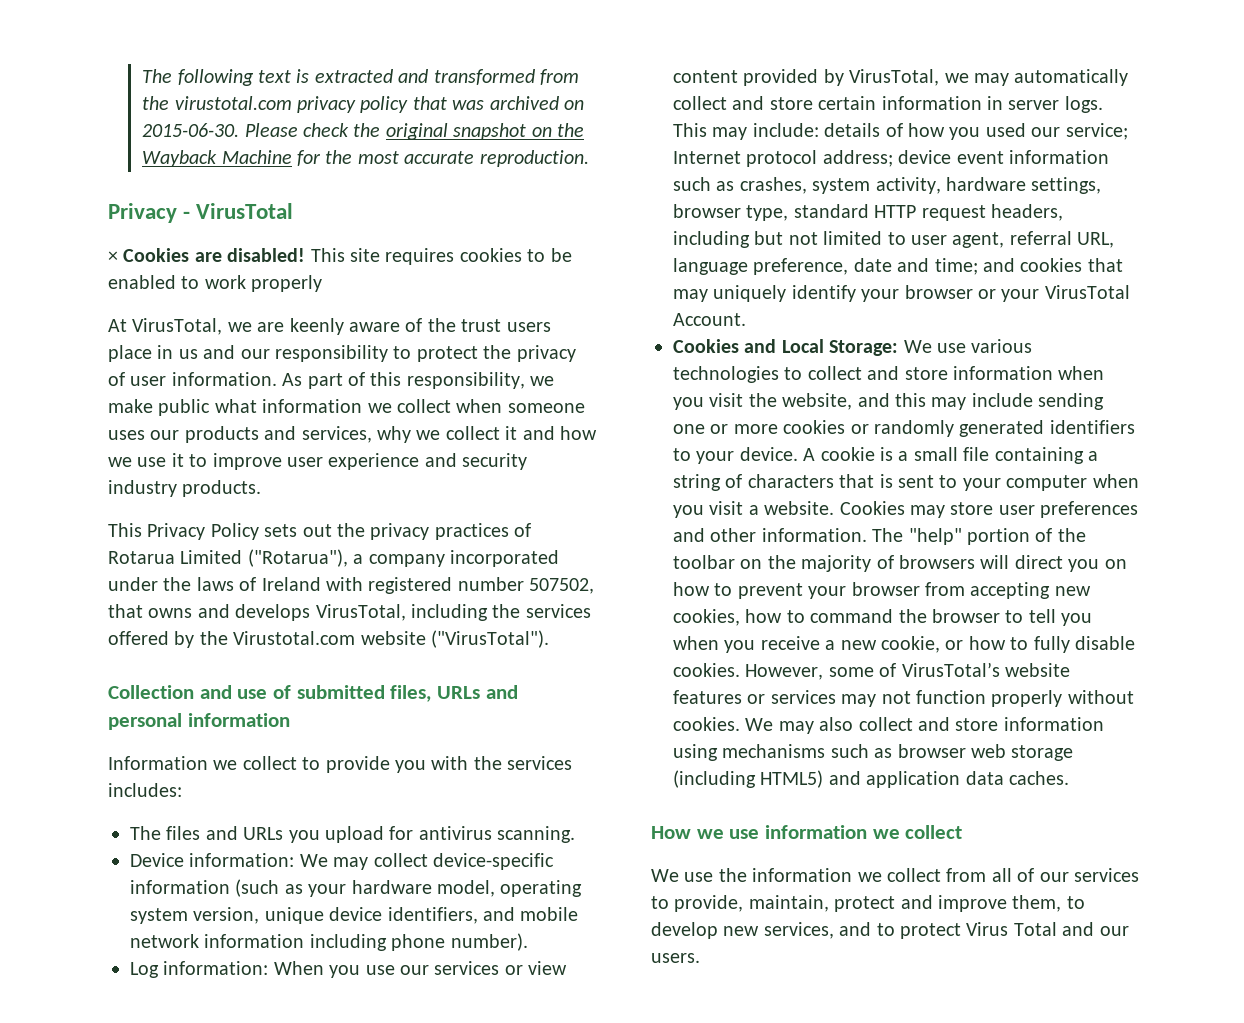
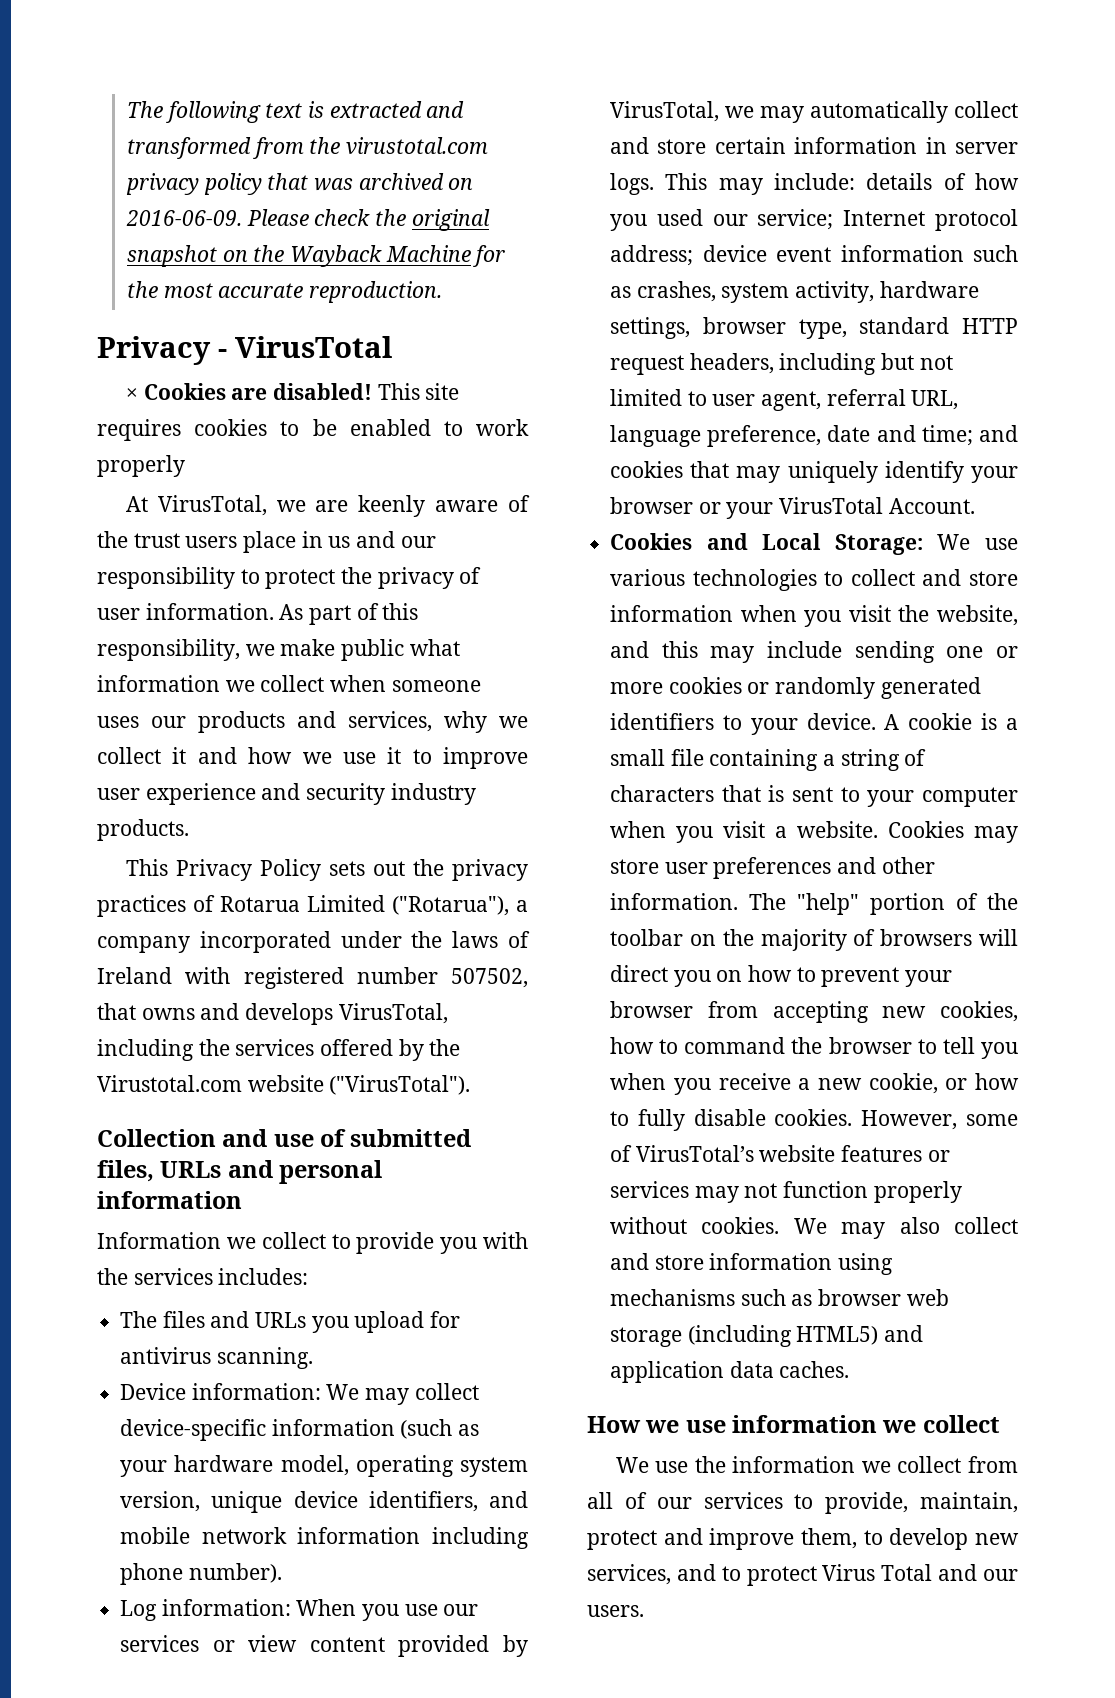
- The following text is extracted and transformed from the virustotal.com privacy policy that was archived on 2015-06-30.
+ The following text is extracted and transformed from the virustotal.com privacy policy that was archived on 2016-06-09.

